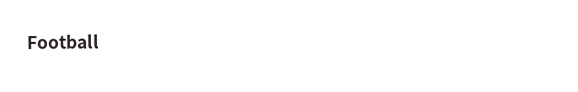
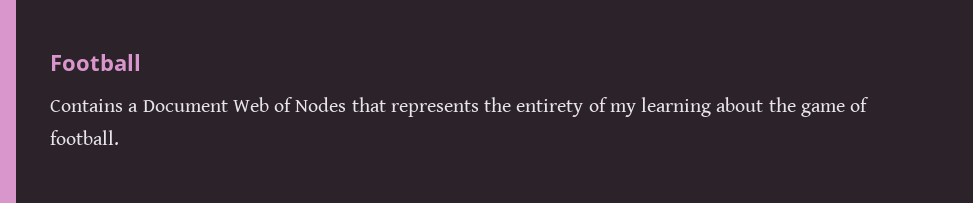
+ Contains a Document Web of Nodes that represents the entirety of my learning about the game of football.

